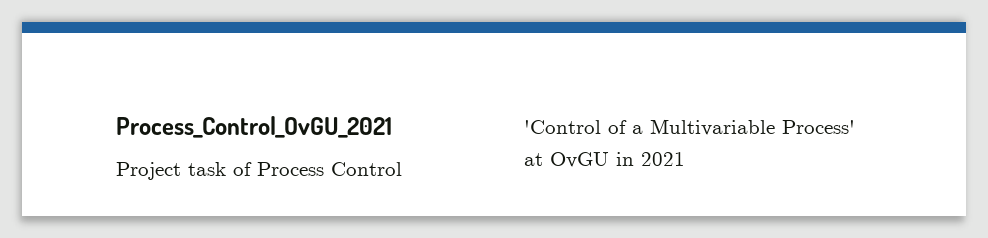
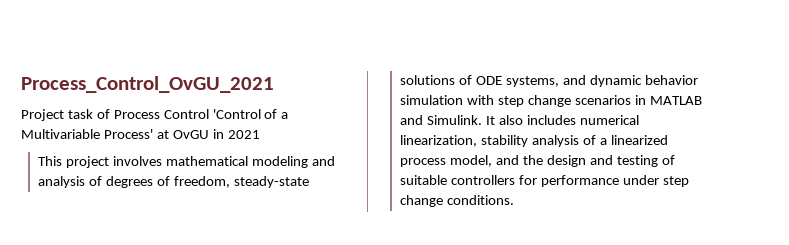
+ This project involves mathematical modeling and analysis of degrees of freedom, steady-state solutions of ODE systems, and dynamic behavior simulation with step change scenarios in MATLAB and Simulink. It also includes numerical linearization, stability analysis of a linearized process model, and the design and testing of suitable controllers for performance under step change conditions.

